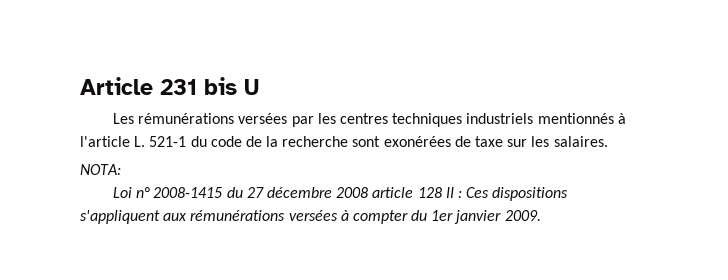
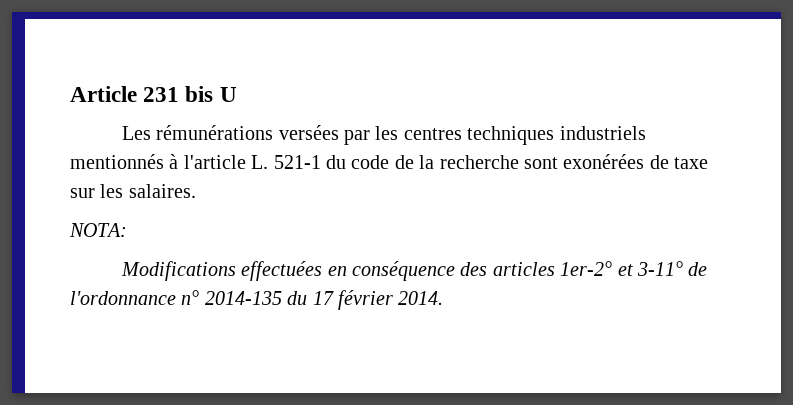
- Loi n° 2008-1415 du 27 décembre 2008 article 128 II : Ces dispositions s'appliquent aux rémunérations versées à compter du 1er janvier 2009.
+ Modifications effectuées en conséquence des articles 1er-2° et 3-11° de l'ordonnance n° 2014-135 du 17 février 2014.

